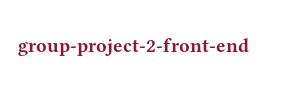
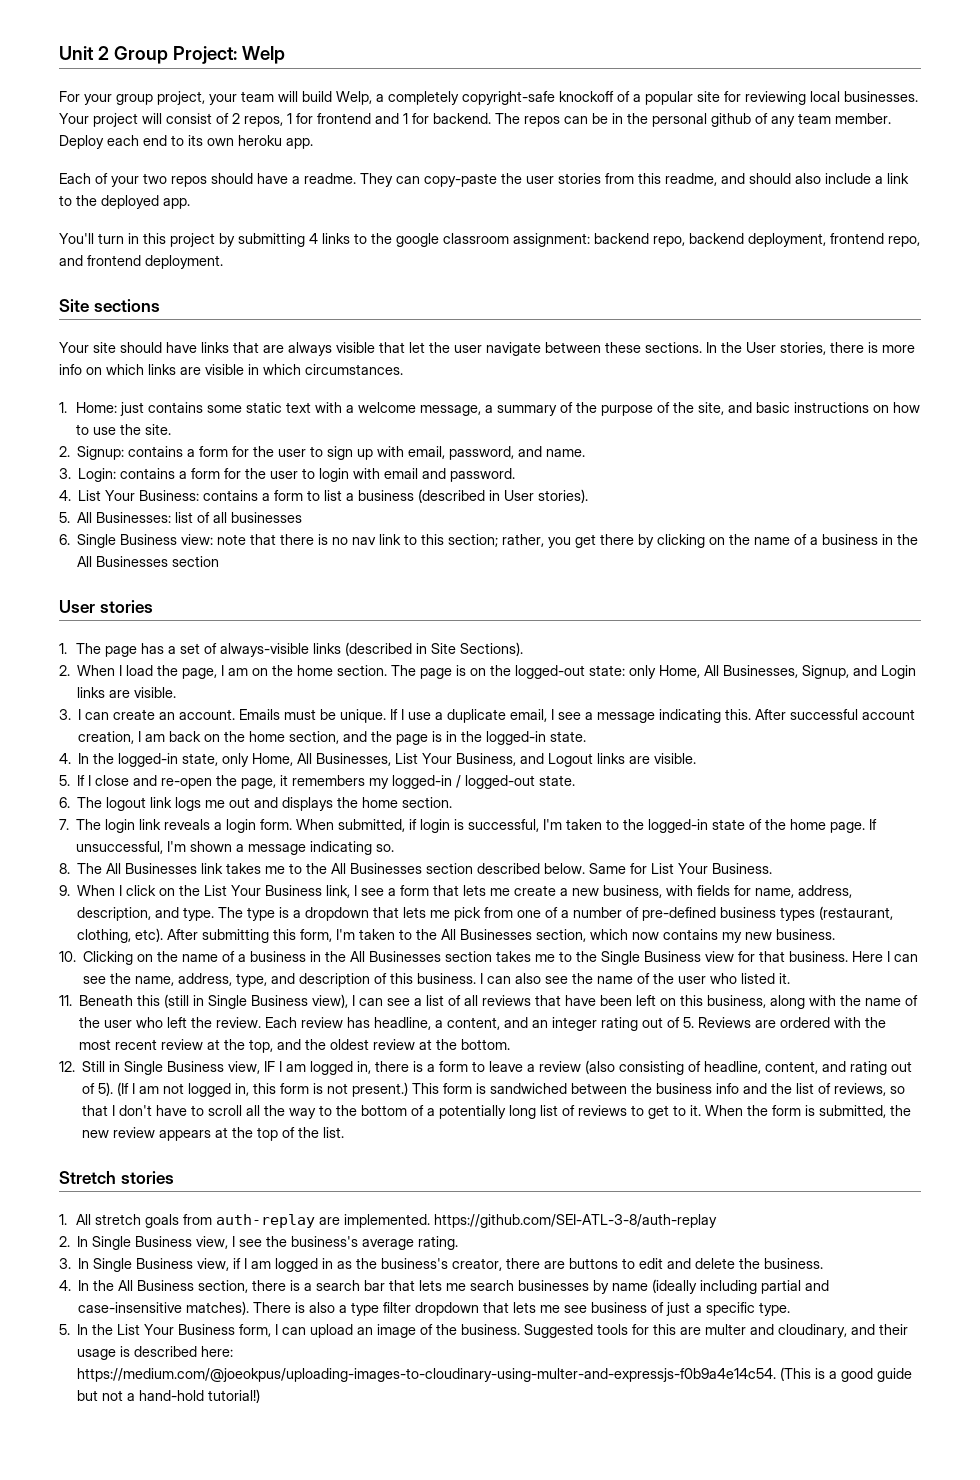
- group-project-2-front-end
+ Unit 2 Group Project: Welp
+ For your group project, your team will build Welp, a completely copyright-safe knockoff of a popular site for reviewing local businesses. Your project will consist of 2 repos, 1 for frontend and 1 for backend. The repos can be in the personal github of any team member. Deploy each end to its own heroku app.
+ Each of your two repos should have a readme. They can copy-paste the user stories from this readme, and should also include a link to the deployed app.
+ You'll turn in this project by submitting 4 links to the google classroom assignment: backend repo, backend deployment, frontend repo, and frontend deployment.
+ Site sections
+ Your site should have links that are always visible that let the user navigate between these sections. In the User stories, there is more info on which links are visible in which circumstances.
+ 1. Home: just contains some static text with a welcome message, a summary of the purpose of the site, and basic instructions on how to use the site.
+ 2. Signup: contains a form for the user to sign up with email, password, and name.
+ 3. Login: contains a form for the user to login with email and password.
+ 4. List Your Business: contains a form to list a business (described in User stories).
+ 5. All Businesses: list of all businesses
+ 6. Single Business view: note that there is no nav link to this section; rather, you get there by clicking on the name of a business in the All Businesses section
+ User stories
+ 1. The page has a set of always-visible links (described in Site Sections).
+ 2. When I load the page, I am on the home section. The page is on the logged-out state: only Home, All Businesses, Signup, and Login links are visible.
+ 3. I can create an account. Emails must be unique. If I use a duplicate email, I see a message indicating this. After successful account creation, I am back on the home section, and the page is in the logged-in state.
+ 4. In the logged-in state, only Home, All Businesses, List Your Business, and Logout links are visible.
+ 5. If I close and re-open the page, it remembers my logged-in / logged-out state.
+ 6. The logout link logs me out and displays the home section.
+ 7. The login link reveals a login form. When submitted, if login is successful, I'm taken to the logged-in state of the home page. If unsuccessful, I'm shown a message indicating so.
+ 8. The All Businesses link takes me to the All Businesses section described below. Same for List Your Business.
+ 9. When I click on the List Your Business link, I see a form that lets me create a new business, with fields for name, address, description, and type. The type is a dropdown that lets me pick from one of a number of pre-defined business types (restaurant, clothing, etc). After submitting this form, I'm taken to the All Businesses section, which now contains my new business.
+ 10. Clicking on the name of a business in the All Businesses section takes me to the Single Business view for that business. Here I can see the name, address, type, and description of this business. I can also see the name of the user who listed it.
+ 11. Beneath this (still in Single Business view), I can see a list of all reviews that have been left on this business, along with the name of the user who left the review. Each review has headline, a content, and an integer rating out of 5. Reviews are ordered with the most recent review at the top, and the oldest review at the bottom.
+ 12. Still in Single Business view, IF I am logged in, there is a form to leave a review (also consisting of headline, content, and rating out of 5). (If I am not logged in, this form is not present.) This form is sandwiched between the business info and the list of reviews, so that I don't have to scroll all the way to the bottom of a potentially long list of reviews to get to it. When the form is submitted, the new review appears at the top of the list.
+ Stretch stories
+ 1. All stretch goals from auth-replay are implemented. https://github.com/SEI-ATL-3-8/auth-replay
+ 2. In Single Business view, I see the business's average rating.
+ 3. In Single Business view, if I am logged in as the business's creator, there are buttons to edit and delete the business.
+ 4. In the All Business section, there is a search bar that lets me search businesses by name (ideally including partial and case-insensitive matches). There is also a type filter dropdown that lets me see business of just a specific type.
+ 5. In the List Your Business form, I can upload an image of the business. Suggested tools for this are multer and cloudinary, and their usage is described here: https://medium.com/@joeokpus/uploading-images-to-cloudinary-using-multer-and-expressjs-f0b9a4e14c54. (This is a good guide but not a hand-hold tutorial!)

